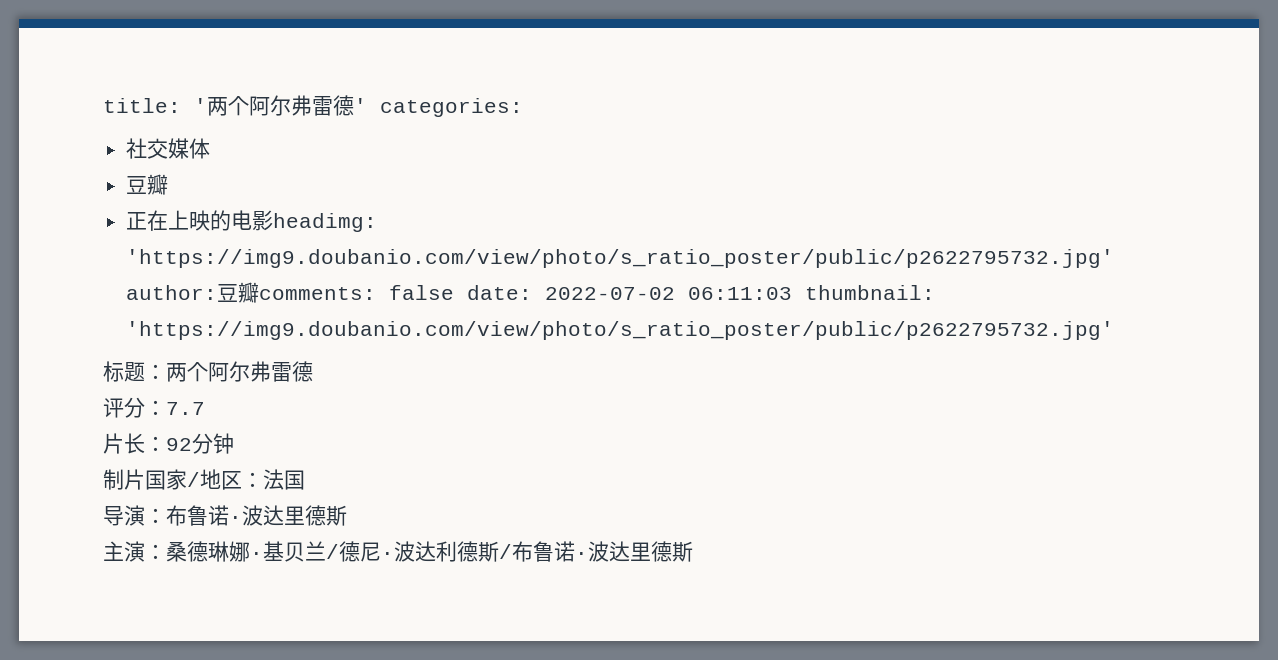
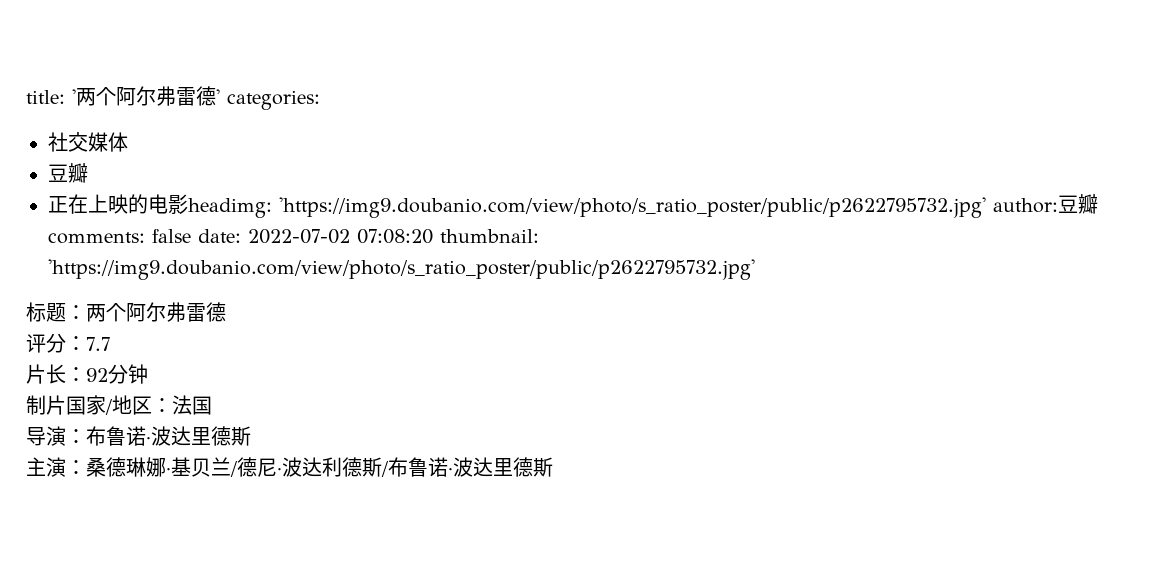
- 正在上映的电影headimg: 'https://img9.doubanio.com/view/photo/s_ratio_poster/public/p2622795732.jpg' author:豆瓣comments: false date: 2022-07-02 06:11:03 thumbnail: 'https://img9.doubanio.com/view/photo/s_ratio_poster/public/p2622795732.jpg'
+ 正在上映的电影headimg: 'https://img9.doubanio.com/view/photo/s_ratio_poster/public/p2622795732.jpg' author:豆瓣comments: false date: 2022-07-02 07:08:20 thumbnail: 'https://img9.doubanio.com/view/photo/s_ratio_poster/public/p2622795732.jpg'

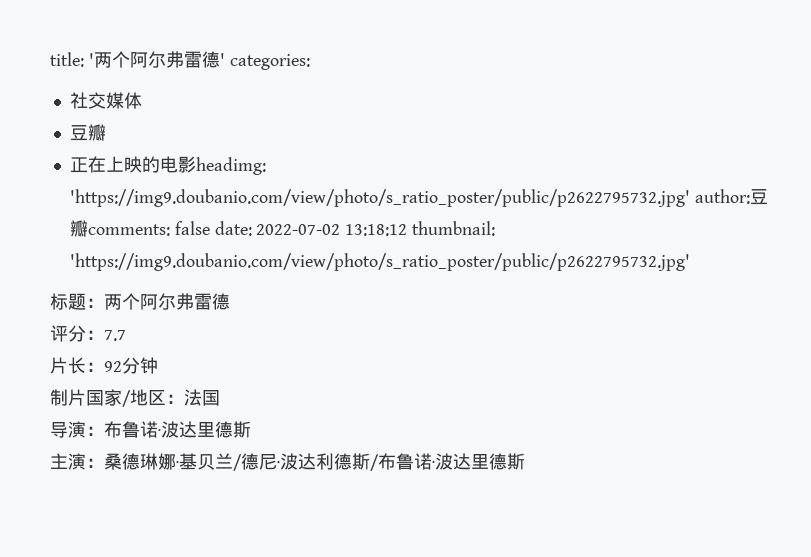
- 正在上映的电影headimg: 'https://img9.doubanio.com/view/photo/s_ratio_poster/public/p2622795732.jpg' author:豆瓣comments: false date: 2022-07-02 07:08:20 thumbnail: 'https://img9.doubanio.com/view/photo/s_ratio_poster/public/p2622795732.jpg'
+ 正在上映的电影headimg: 'https://img9.doubanio.com/view/photo/s_ratio_poster/public/p2622795732.jpg' author:豆瓣comments: false date: 2022-07-02 13:18:12 thumbnail: 'https://img9.doubanio.com/view/photo/s_ratio_poster/public/p2622795732.jpg'

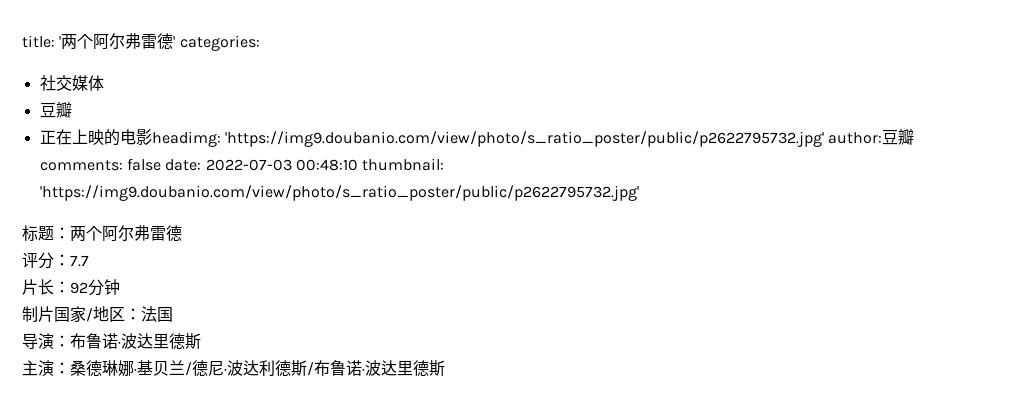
- 正在上映的电影headimg: 'https://img9.doubanio.com/view/photo/s_ratio_poster/public/p2622795732.jpg' author:豆瓣comments: false date: 2022-07-02 13:18:12 thumbnail: 'https://img9.doubanio.com/view/photo/s_ratio_poster/public/p2622795732.jpg'
+ 正在上映的电影headimg: 'https://img9.doubanio.com/view/photo/s_ratio_poster/public/p2622795732.jpg' author:豆瓣comments: false date: 2022-07-03 00:48:10 thumbnail: 'https://img9.doubanio.com/view/photo/s_ratio_poster/public/p2622795732.jpg'

